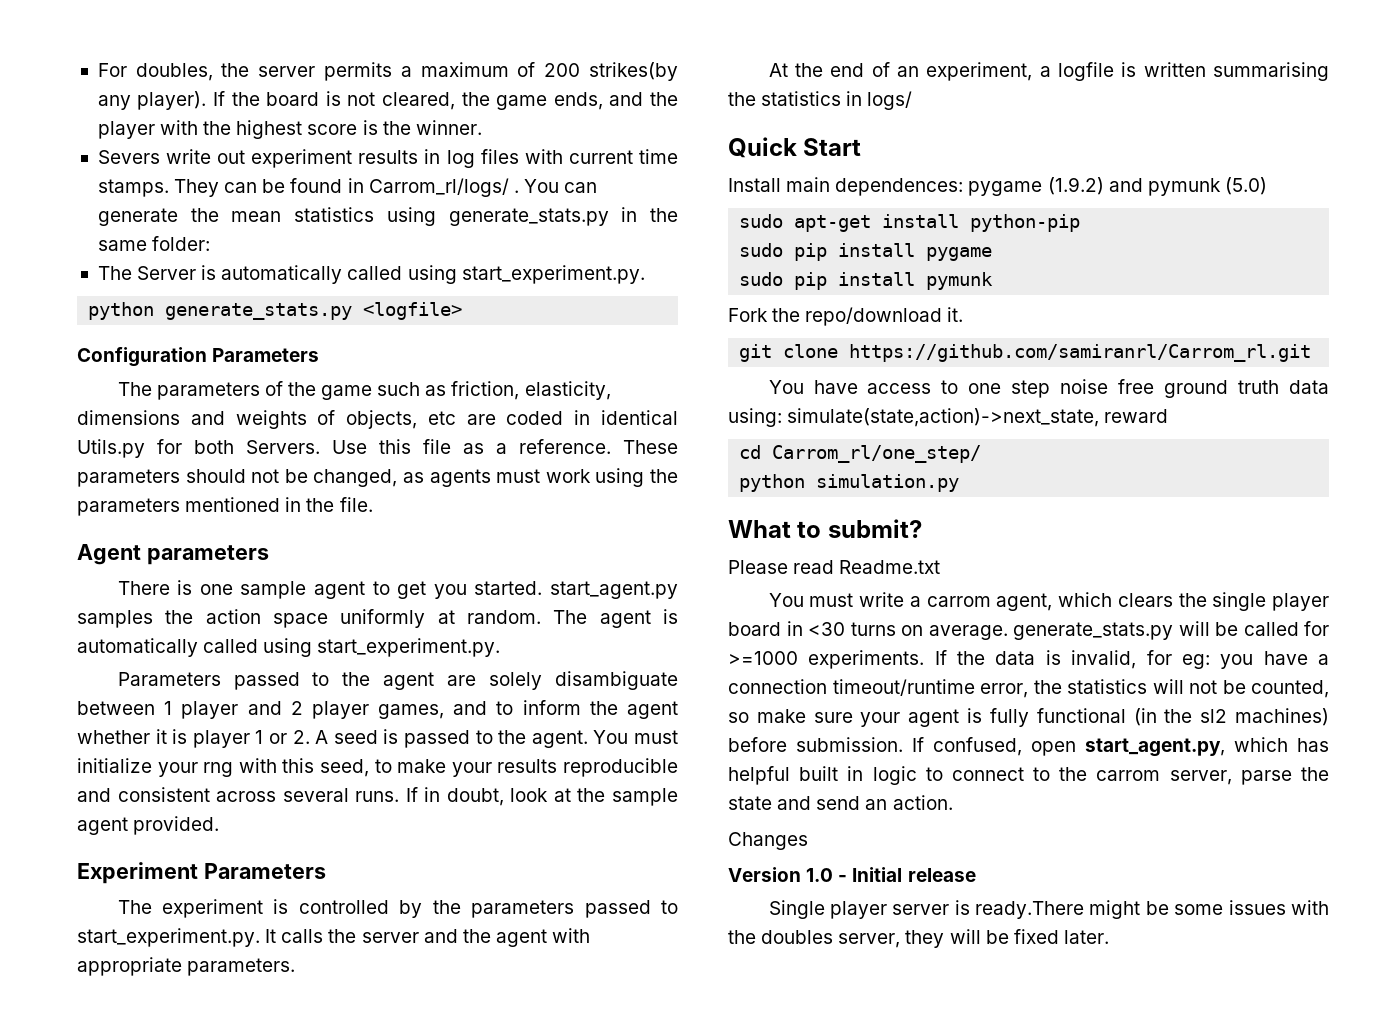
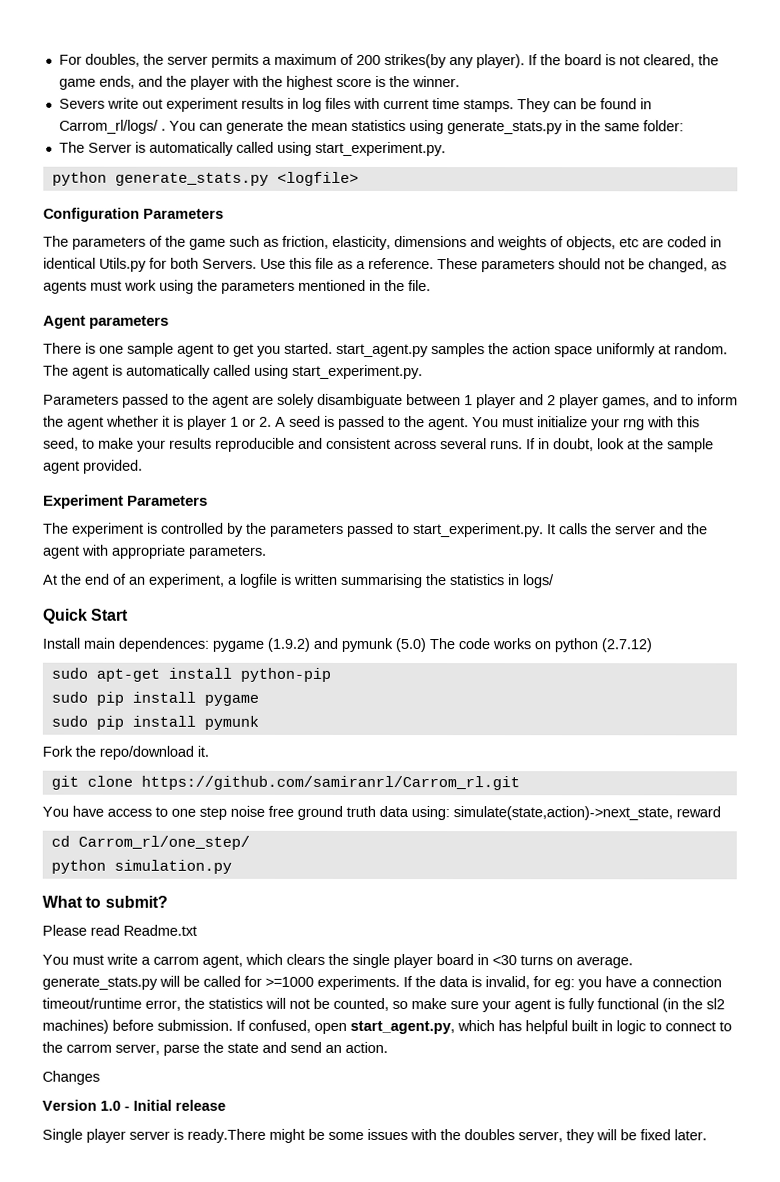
- Install main dependences: pygame (1.9.2) and pymunk (5.0)
+ Install main dependences: pygame (1.9.2) and pymunk (5.0) The code works on python (2.7.12)

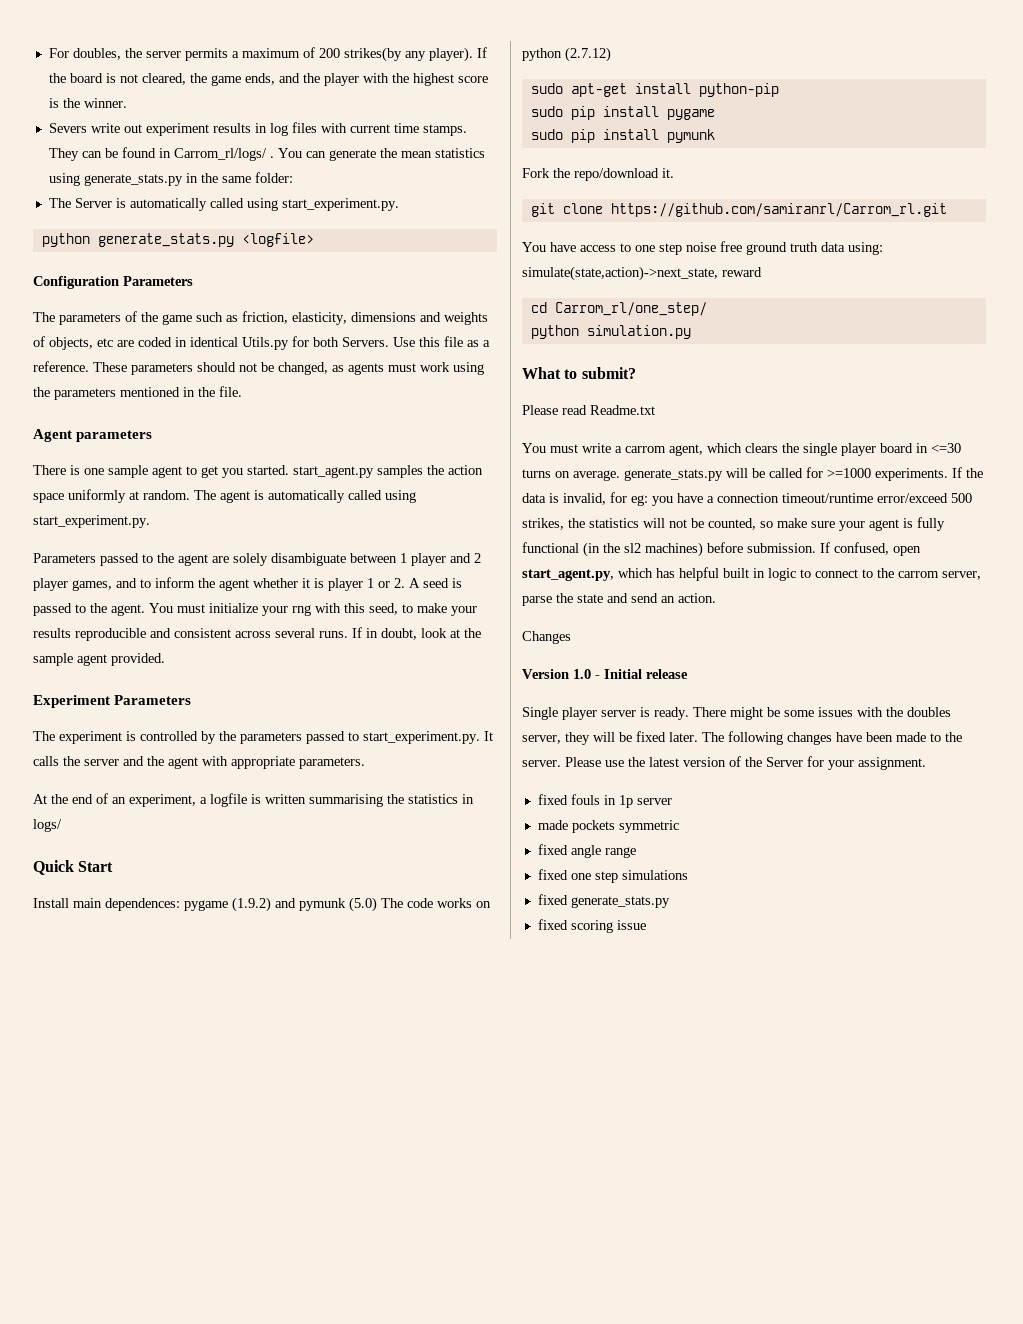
- You must write a carrom agent, which clears the single player board in <30 turns on average. generate_stats.py will be called for >=1000 experiments.
+ You must write a carrom agent, which clears the single player board in <=30 turns on average. generate_stats.py will be called for >=1000 experiments.
- If the data is invalid, for eg: you have a connection timeout/runtime error, the statistics will not be counted, so make sure your agent is fully functional (in the sl2 machines) before submission.
+ If the data is invalid, for eg: you have a connection timeout/runtime error/exceed 500 strikes, the statistics will not be counted, so make sure your agent is fully functional (in the sl2 machines) before submission.
- Single player server is ready.There might be some issues with the doubles server, they will be fixed later.
+ Single player server is ready. There might be some issues with the doubles server, they will be fixed later.
+ The following changes have been made to the server. Please use the latest version of the Server for your assignment.
+ fixed fouls in 1p server
+ made pockets symmetric
+ fixed angle range
+ fixed one step simulations
+ fixed generate_stats.py
+ fixed scoring issue

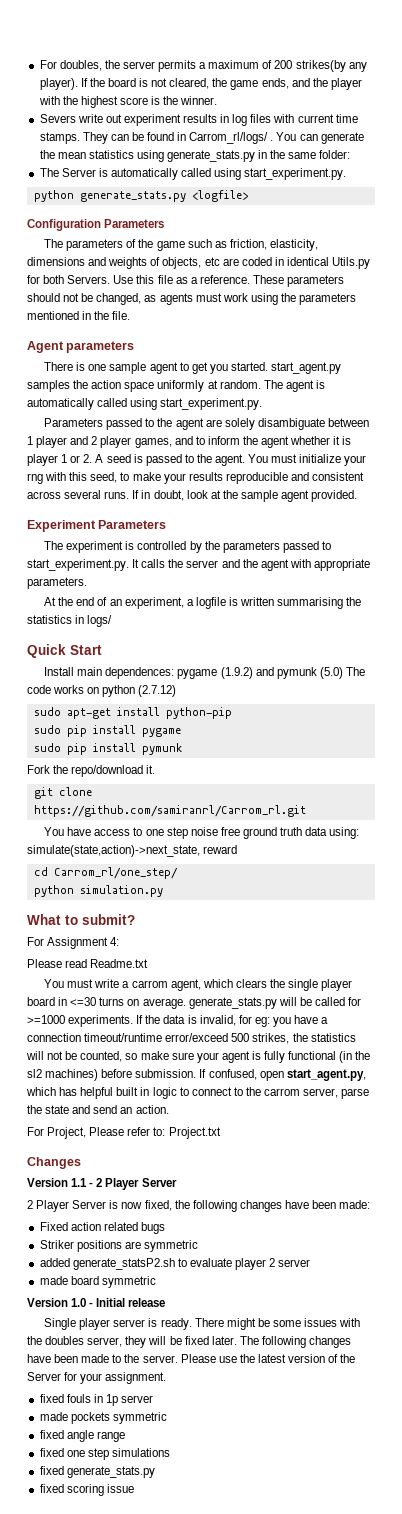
+ For Assignment 4:
+ For Project, Please refer to: Project.txt
  Changes
+ Version 1.1 - 2 Player Server
+ 2 Player Server is now fixed, the following changes have been made:
+ Fixed action related bugs
+ Striker positions are symmetric
+ added generate_statsP2.sh to evaluate player 2 server
+ made board symmetric

